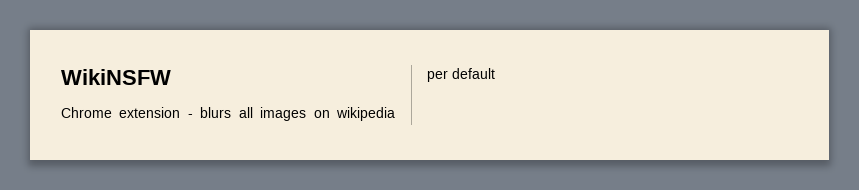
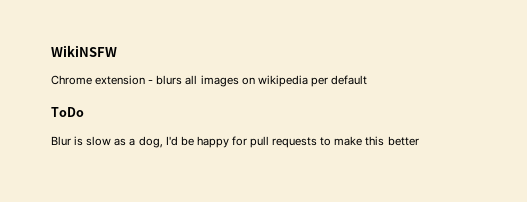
+ ToDo
+ Blur is slow as a dog, I'd be happy for pull requests to make this better

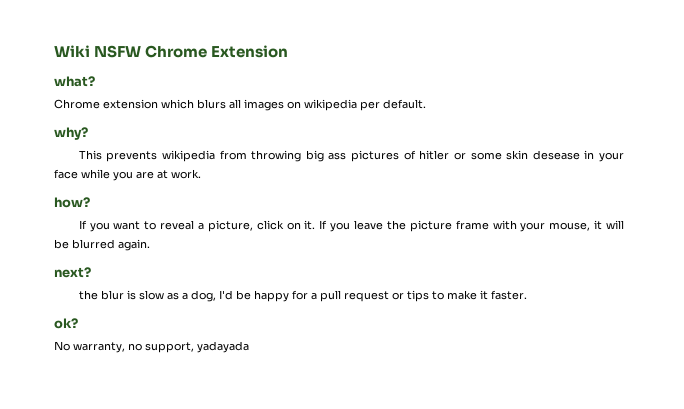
- WikiNSFW
+ Wiki NSFW Chrome Extension
+ what?
- Chrome extension - blurs all images on wikipedia per default
- ToDo
- Blur is slow as a dog, I'd be happy for pull requests to make this better
+ Chrome extension which blurs all images on wikipedia per default.
+ why?
+ This prevents wikipedia from throwing big ass pictures of hitler or some skin desease in your face while you are at work.
+ how?
+ If you want to reveal a picture, click on it. If you leave the picture frame with your mouse, it will be blurred again.
+ next?
+ the blur is slow as a dog, I'd be happy for a pull request or tips to make it faster.
+ ok?
+ No warranty, no support, yadayada

